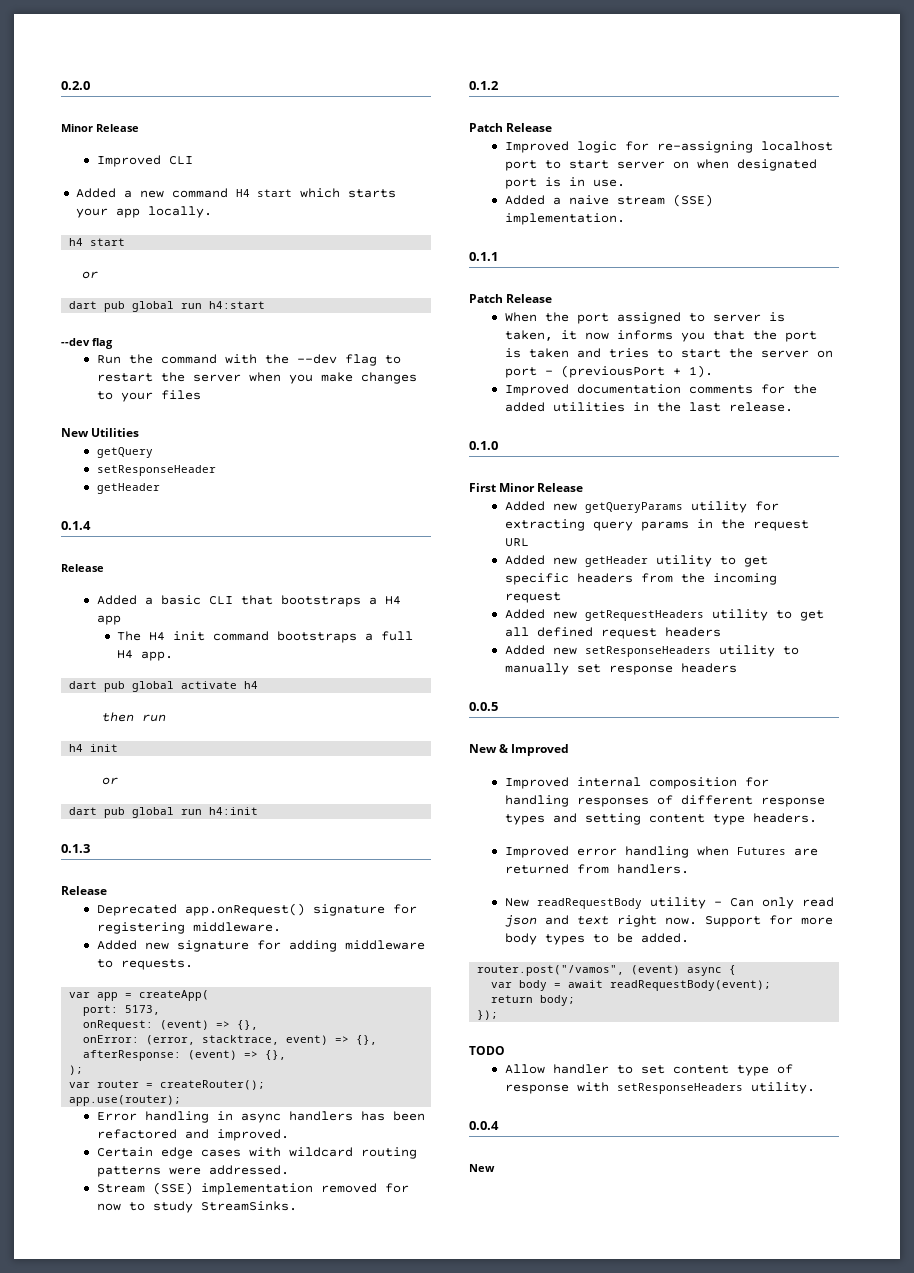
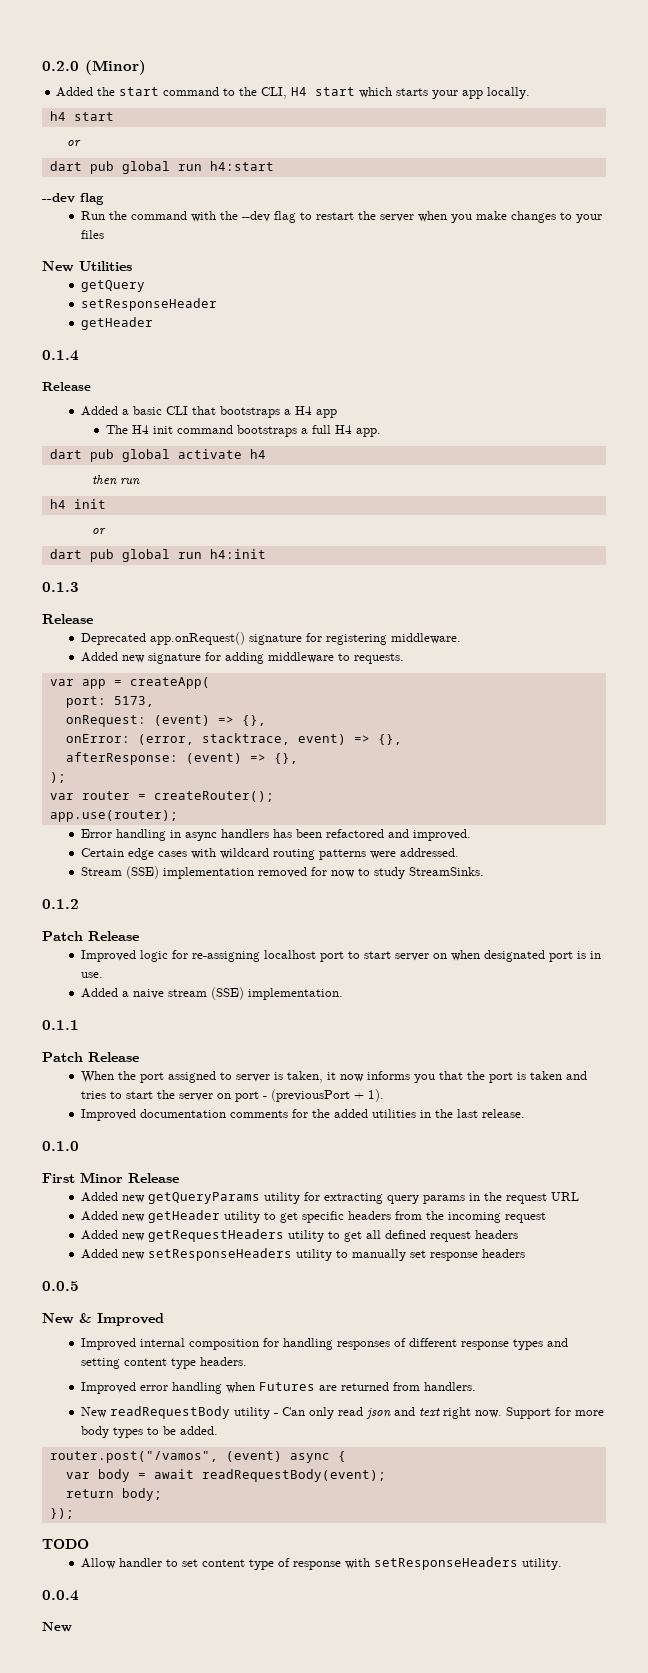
- 0.2.0
- Minor Release
- Improved CLI
- Added a new command H4 start which starts your app locally.
+ 0.2.0 (Minor)
+ Added the start command to the CLI, H4 start which starts your app locally.

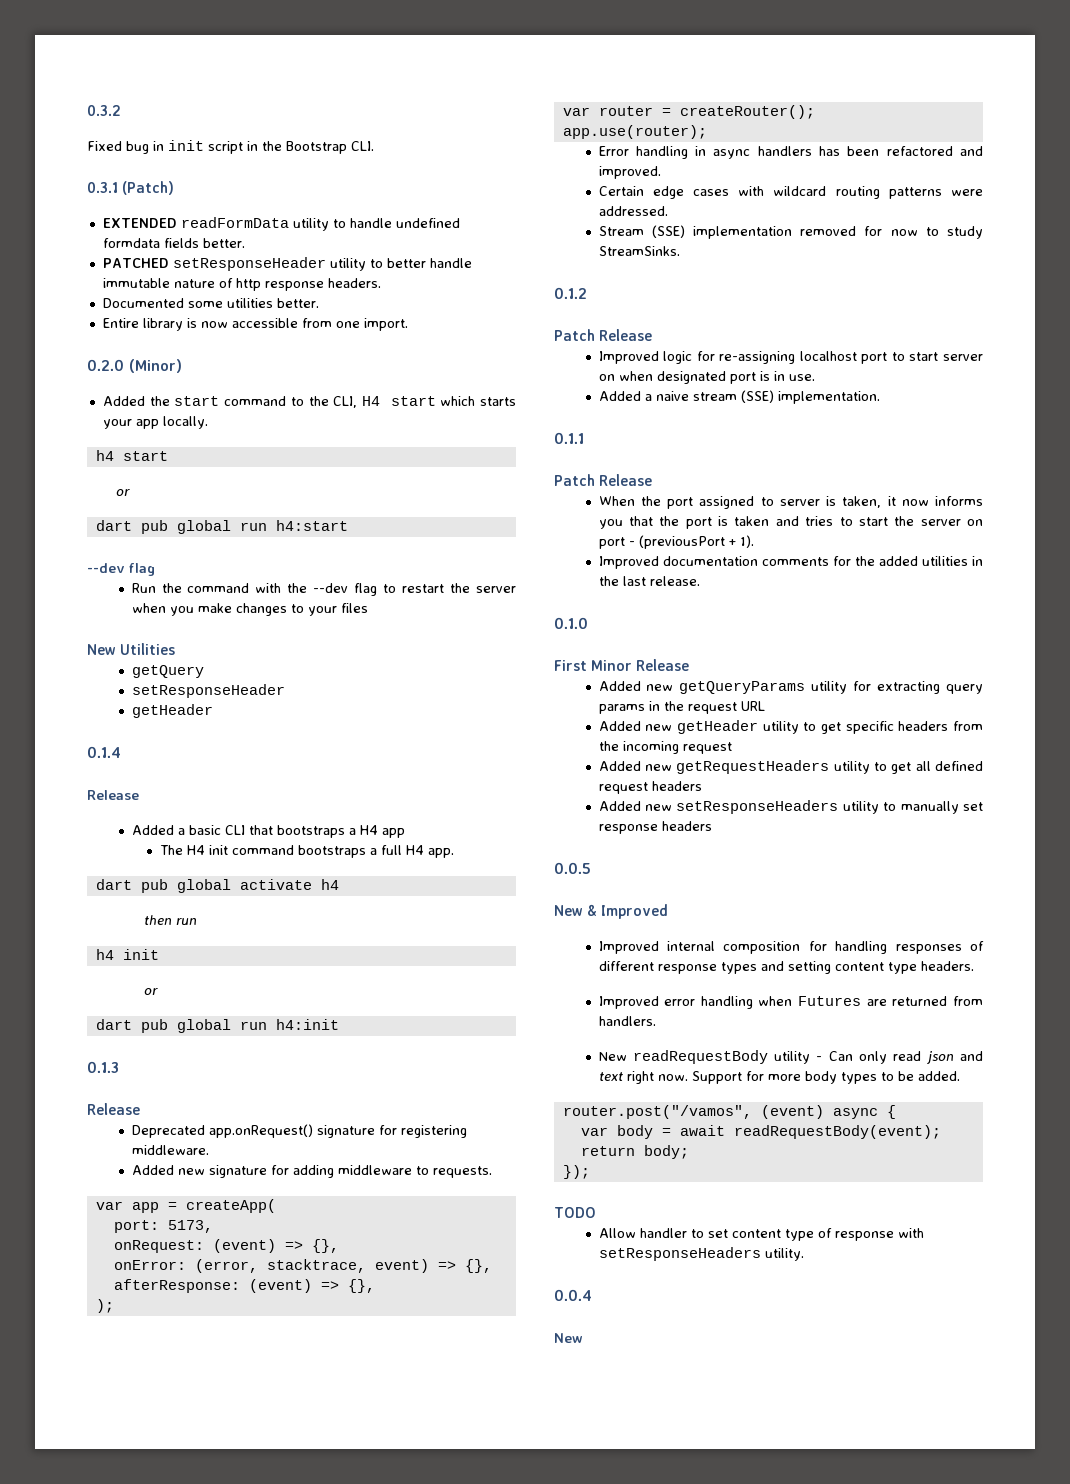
+ 0.3.2
+ Fixed bug in init script in the Bootstrap CLI.
+ 0.3.1 (Patch)
+ EXTENDED readFormData utility to handle undefined formdata fields better.
+ PATCHED setResponseHeader utility to better handle immutable nature of http response headers.
+ Documented some utilities better.
+ Entire library is now accessible from one import.

